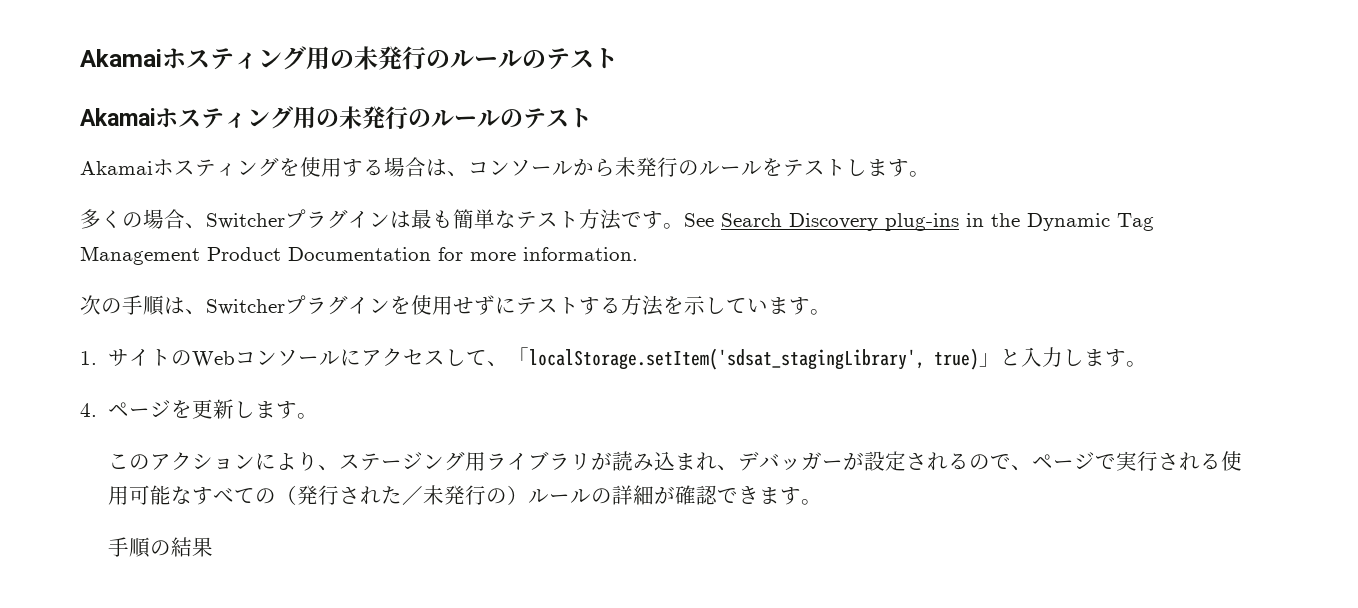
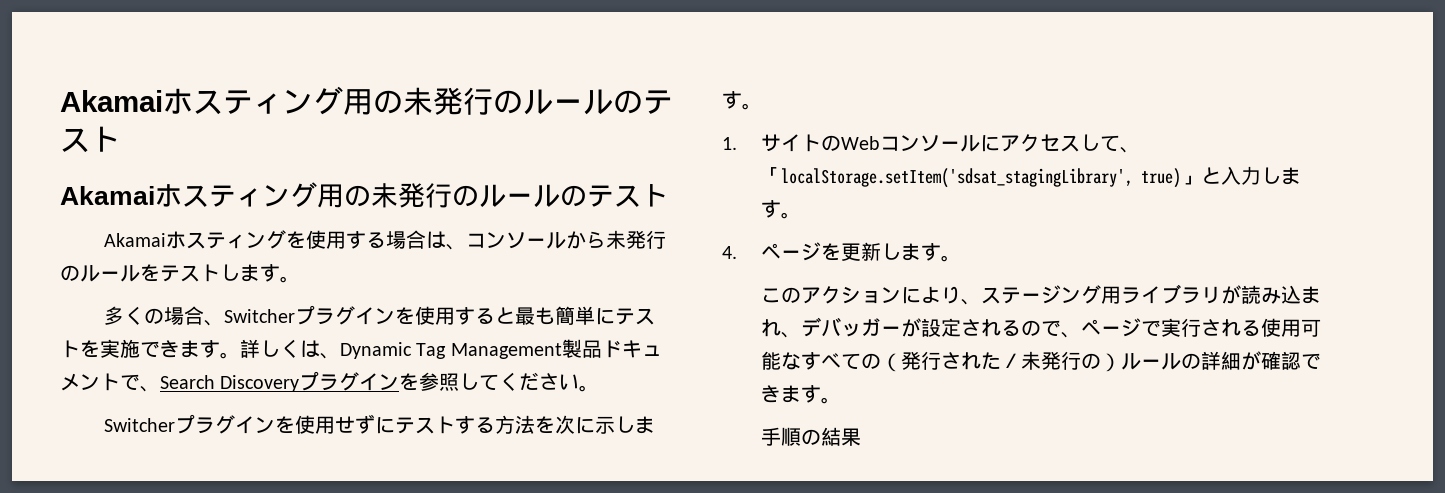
- 多くの場合、Switcherプラグインは最も簡単なテスト方法です。See Search Discovery plug-ins in the Dynamic Tag Management Product Documentation for more information.
- 次の手順は、Switcherプラグインを使用せずにテストする方法を示しています。
+ 多くの場合、Switcherプラグインを使用すると最も簡単にテストを実施できます。詳しくは、Dynamic Tag Management製品ドキュメントで、Search Discoveryプラグインを参照してください。
+ Switcherプラグインを使用せずにテストする方法を次に示します。

